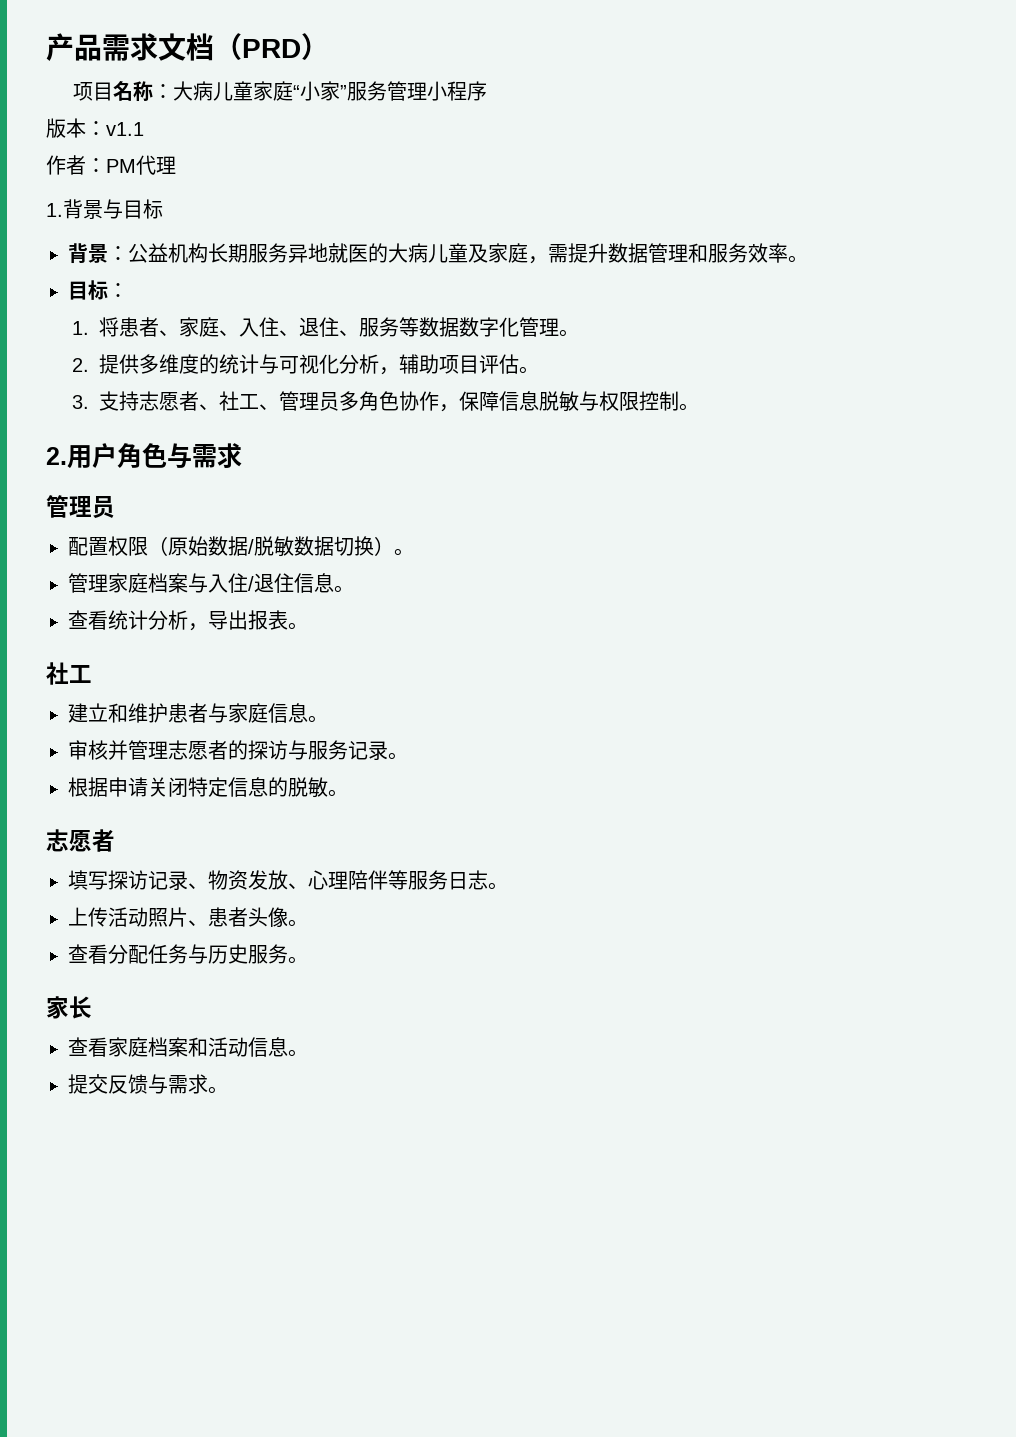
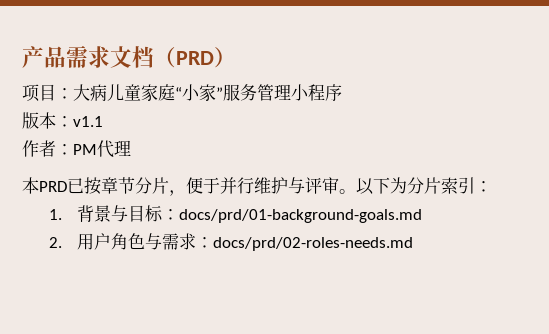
- 项目名称：大病儿童家庭“小家”服务管理小程序
+ 项目：大病儿童家庭“小家”服务管理小程序
- 1.背景与目标
- 背景：公益机构长期服务异地就医的大病儿童及家庭，需提升数据管理和服务效率。
- 目标：
- 1.将患者、家庭、入住、退住、服务等数据数字化管理。
- 2.提供多维度的统计与可视化分析，辅助项目评估。
- 3.支持志愿者、社工、管理员多角色协作，保障信息脱敏与权限控制。
- 2.用户角色与需求
- 管理员
- 配置权限（原始数据/脱敏数据切换）。
- 管理家庭档案与入住/退住信息。
- 查看统计分析，导出报表。
- 社工
- 建立和维护患者与家庭信息。
- 审核并管理志愿者的探访与服务记录。
- 根据申请关闭特定信息的脱敏。
- 志愿者
- 填写探访记录、物资发放、心理陪伴等服务日志。
- 上传活动照片、患者头像。
- 查看分配任务与历史服务。
- 家长
- 查看家庭档案和活动信息。
- 提交反馈与需求。
+ 本PRD已按章节分片，便于并行维护与评审。以下为分片索引：
+ 1.背景与目标：docs/prd/01-background-goals.md
+ 2.用户角色与需求：docs/prd/02-roles-needs.md

